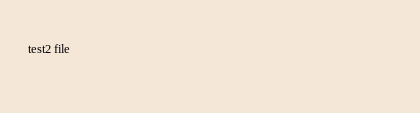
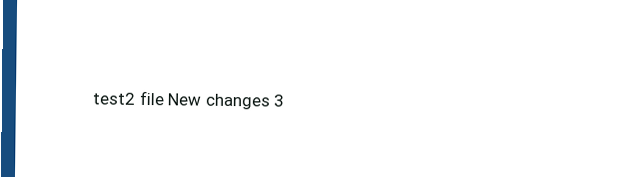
- test2 file
+ test2 file New changes 3

